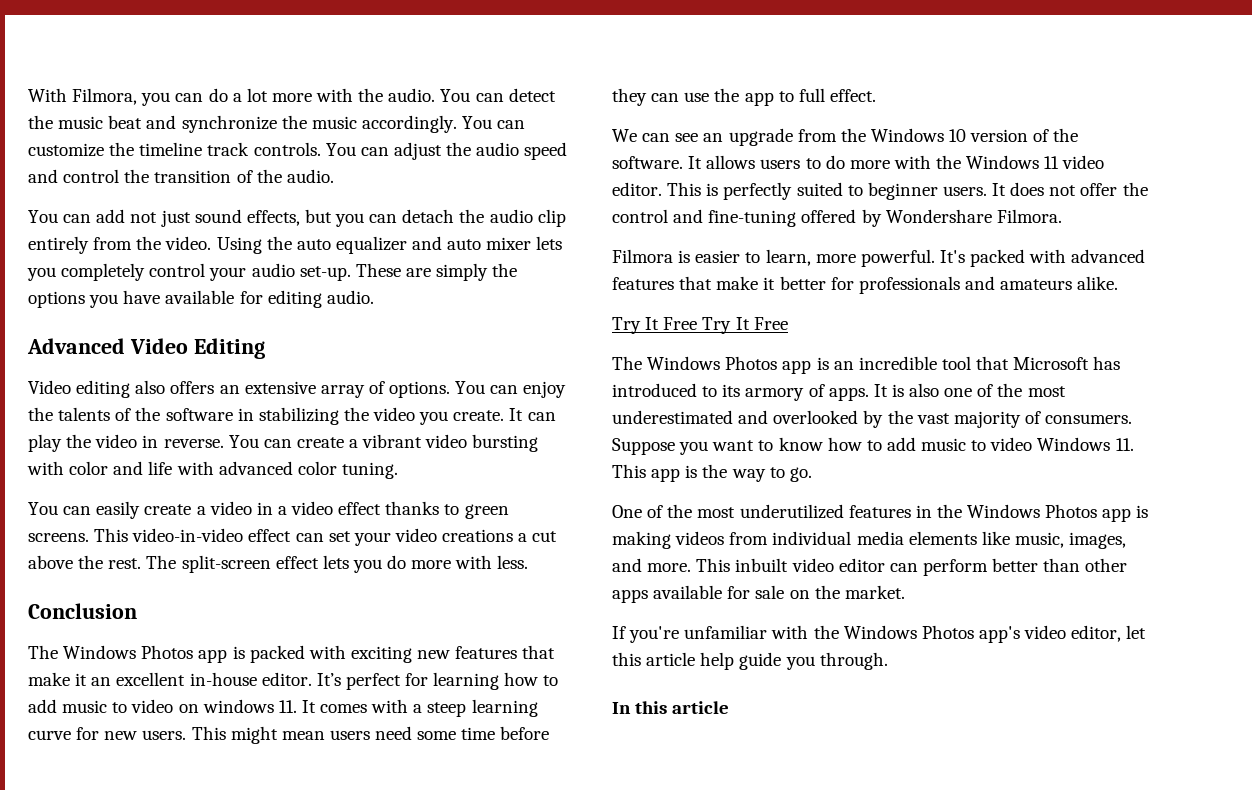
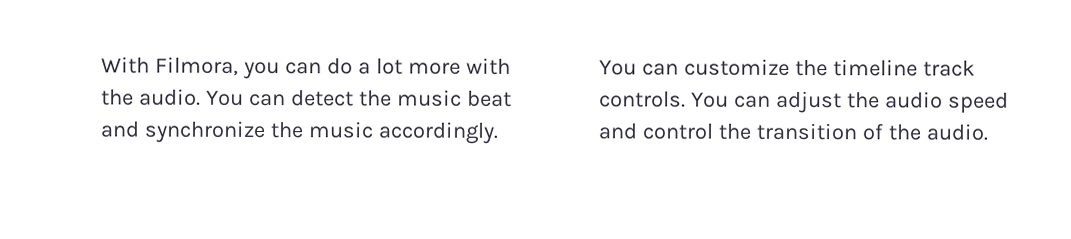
- You can add not just sound effects, but you can detach the audio clip entirely from the video. Using the auto equalizer and auto mixer lets you completely control your audio set-up. These are simply the options you have available for editing audio.
- Advanced Video Editing
- Video editing also offers an extensive array of options. You can enjoy the talents of the software in stabilizing the video you create. It can play the video in reverse. You can create a vibrant video bursting with color and life with advanced color tuning.
- You can easily create a video in a video effect thanks to green screens. This video-in-video effect can set your video creations a cut above the rest. The split-screen effect lets you do more with less.
- Conclusion
- The Windows Photos app is packed with exciting new features that make it an excellent in-house editor. It’s perfect for learning how to add music to video on windows 11. It comes with a steep learning curve for new users. This might mean users need some time before they can use the app to full effect.
- We can see an upgrade from the Windows 10 version of the software. It allows users to do more with the Windows 11 video editor. This is perfectly suited to beginner users. It does not offer the control and fine-tuning offered by Wondershare Filmora.
- Filmora is easier to learn, more powerful. It's packed with advanced features that make it better for professionals and amateurs alike.
- Try It Free Try It Free
- The Windows Photos app is an incredible tool that Microsoft has introduced to its armory of apps. It is also one of the most underestimated and overlooked by the vast majority of consumers. Suppose you want to know how to add music to video Windows 11. This app is the way to go.
- One of the most underutilized features in the Windows Photos app is making videos from individual media elements like music, images, and more. This inbuilt video editor can perform better than other apps available for sale on the market.
- If you're unfamiliar with the Windows Photos app's video editor, let this article help guide you through.
- In this article

